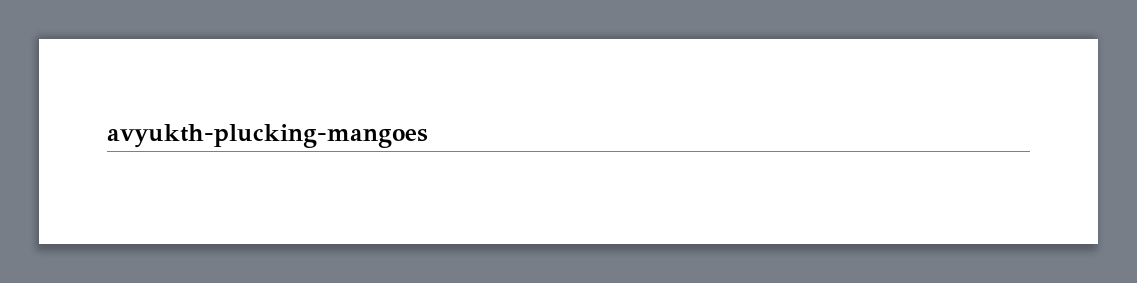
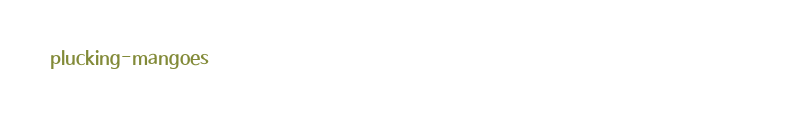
- avyukth-plucking-mangoes
+ plucking-mangoes

